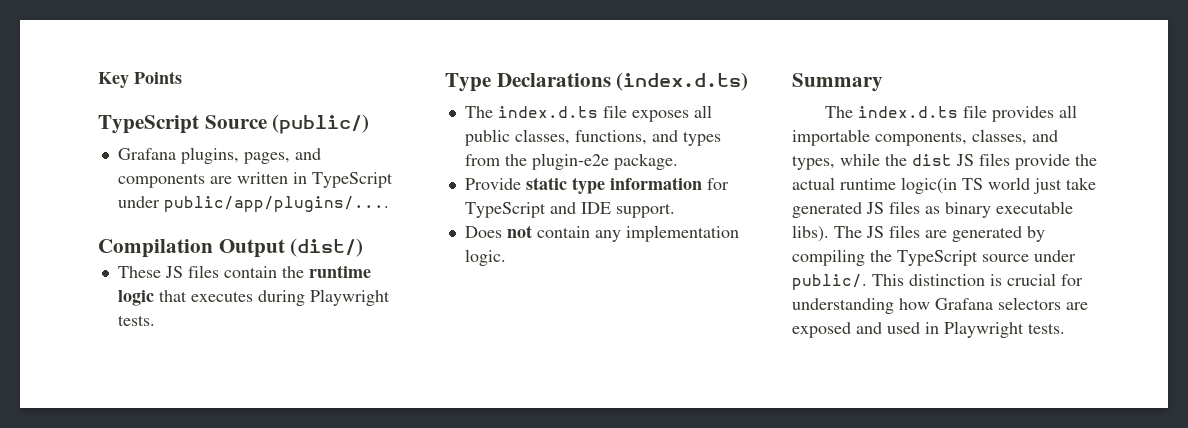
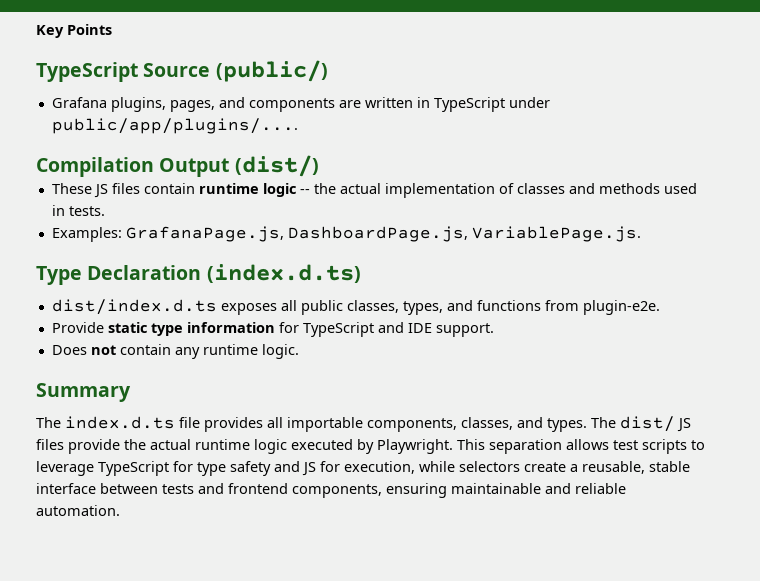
- These JS files contain the runtime logic that executes during Playwright tests.
+ These JS files contain runtime logic -- the actual implementation of classes and methods used in tests.
+ Examples: GrafanaPage.js, DashboardPage.js, VariablePage.js.
- Type Declarations (index.d.ts)
+ Type Declaration (index.d.ts)
- The index.d.ts file exposes all public classes, functions, and types from the plugin-e2e package.
+ dist/index.d.ts exposes all public classes, types, and functions from plugin-e2e.
- Does not contain any implementation logic.
+ Does not contain any runtime logic.
- The index.d.ts file provides all importable components, classes, and types, while the dist JS files provide the actual runtime logic(in TS world just take generated JS files as binary executable libs). The JS files are generated by compiling the TypeScript source under public/. This distinction is crucial for understanding how Grafana selectors are exposed and used in Playwright tests.
+ The index.d.ts file provides all importable components, classes, and types. The dist/ JS files provide the actual runtime logic executed by Playwright. This separation allows test scripts to leverage TypeScript for type safety and JS for execution, while selectors create a reusable, stable interface between tests and frontend components, ensuring maintainable and reliable automation.

